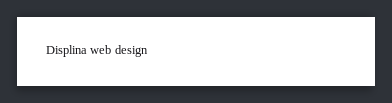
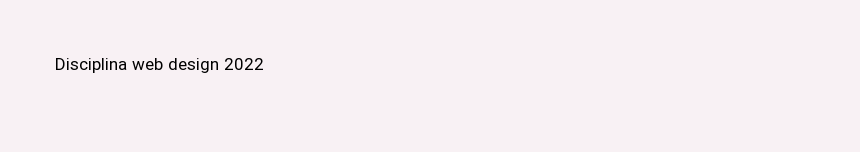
- Displina web design
+ Disciplina web design 2022

